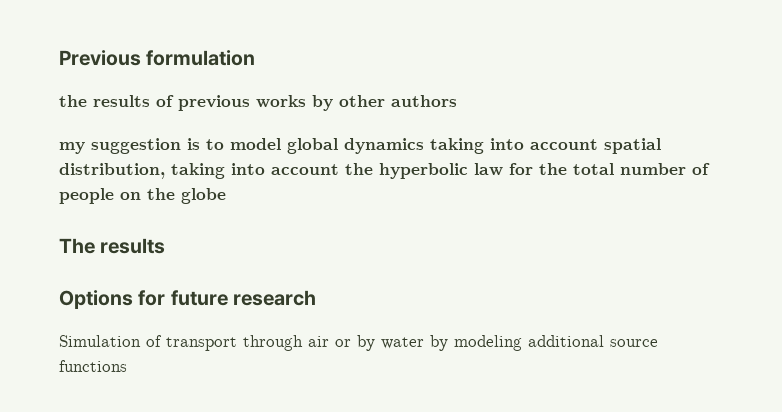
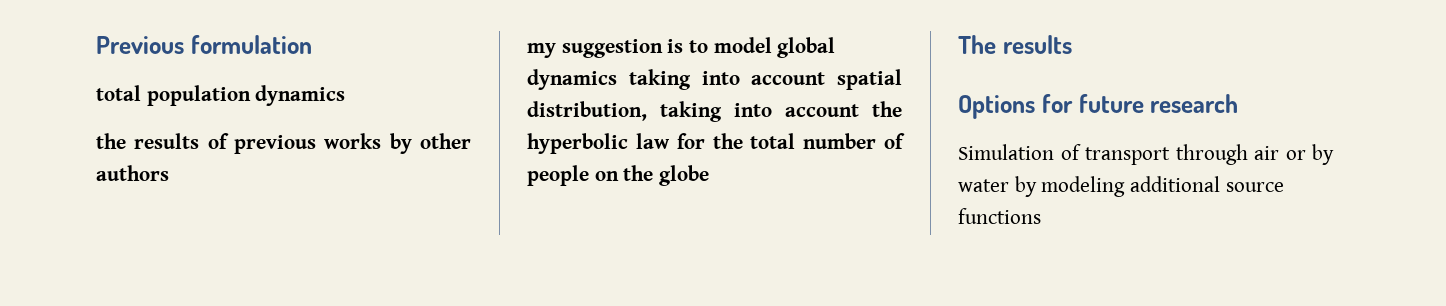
+ total population dynamics

